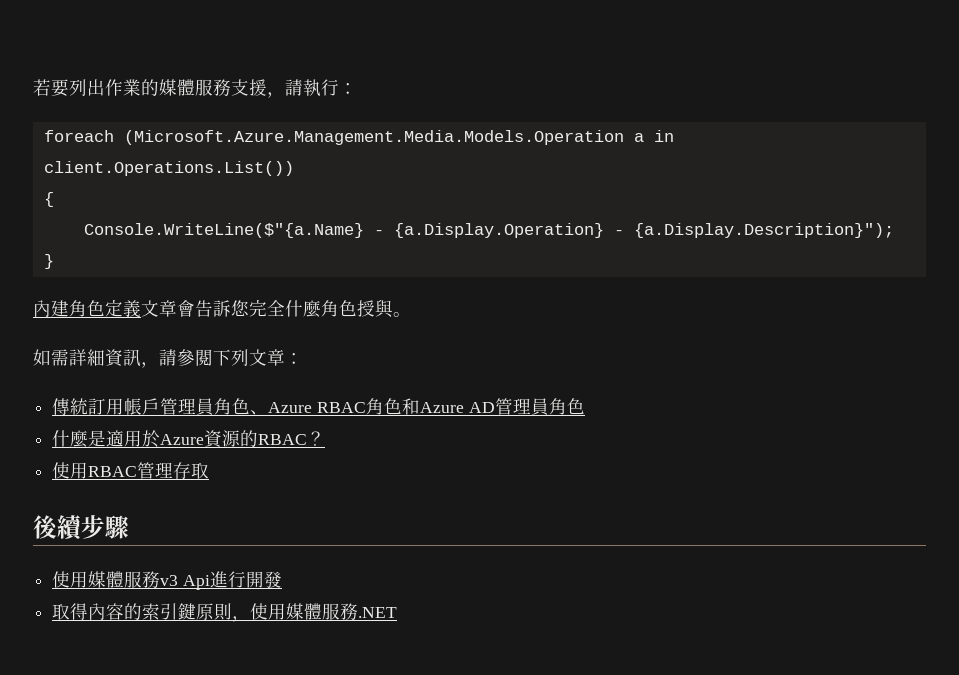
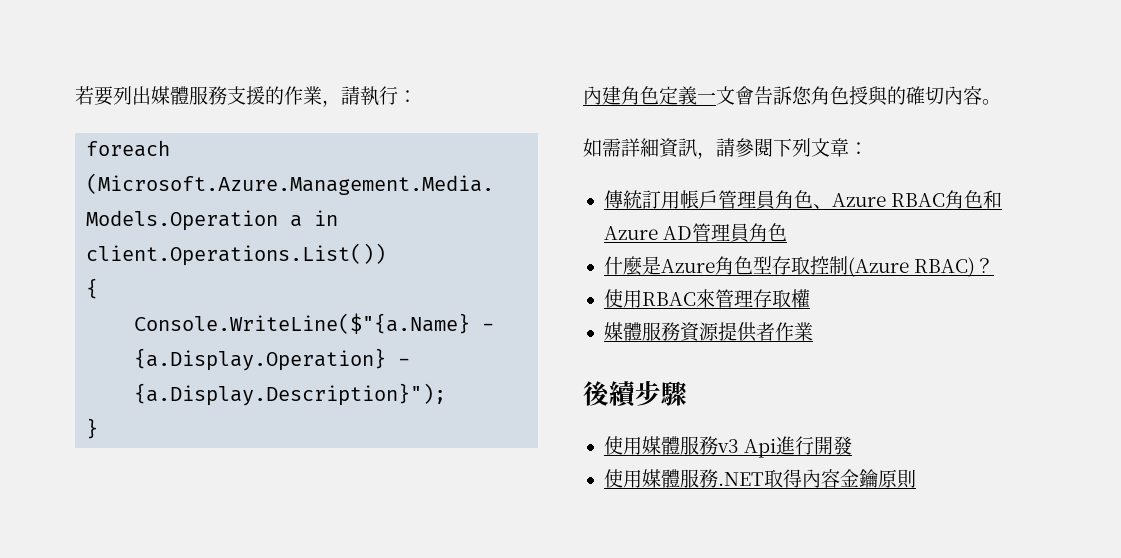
- 若要列出作業的媒體服務支援，請執行：
+ 若要列出媒體服務支援的作業，請執行：
- 內建角色定義文章會告訴您完全什麼角色授與。
+ 內建角色定義一文會告訴您角色授與的確切內容。
- 什麼是適用於Azure資源的RBAC？
+ 什麼是Azure角色型存取控制(Azure RBAC)？
- 使用RBAC管理存取
+ 使用RBAC來管理存取權
+ 媒體服務資源提供者作業
- 取得內容的索引鍵原則，使用媒體服務.NET
+ 使用媒體服務.NET取得內容金鑰原則

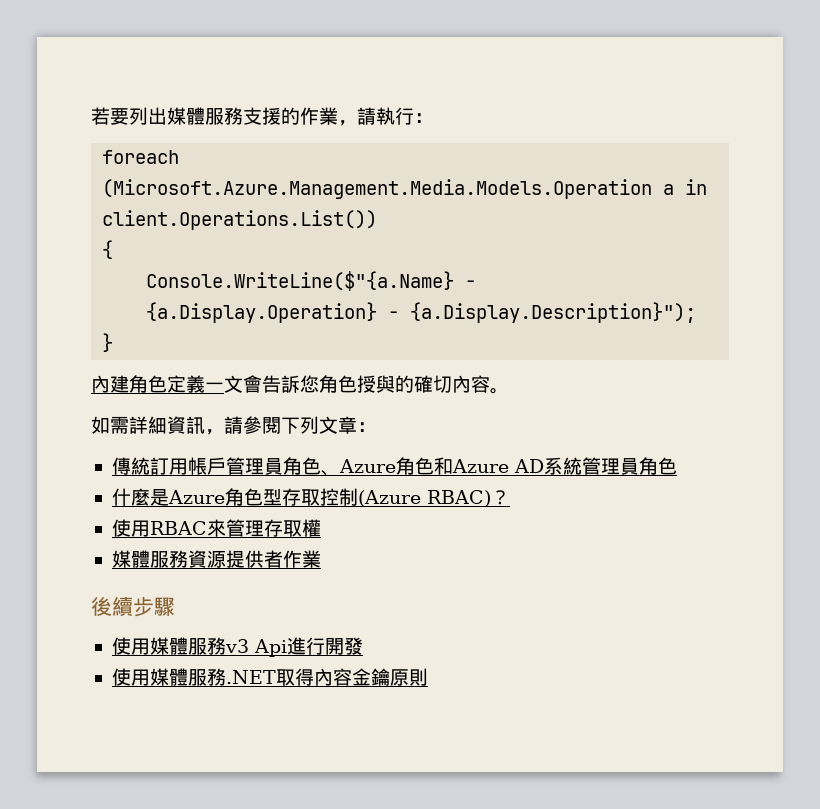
- 傳統訂用帳戶管理員角色、Azure RBAC角色和Azure AD管理員角色
+ 傳統訂用帳戶管理員角色、Azure角色和Azure AD系統管理員角色

